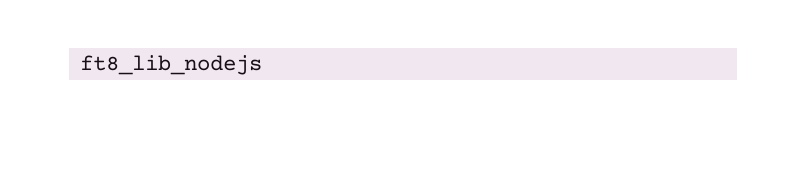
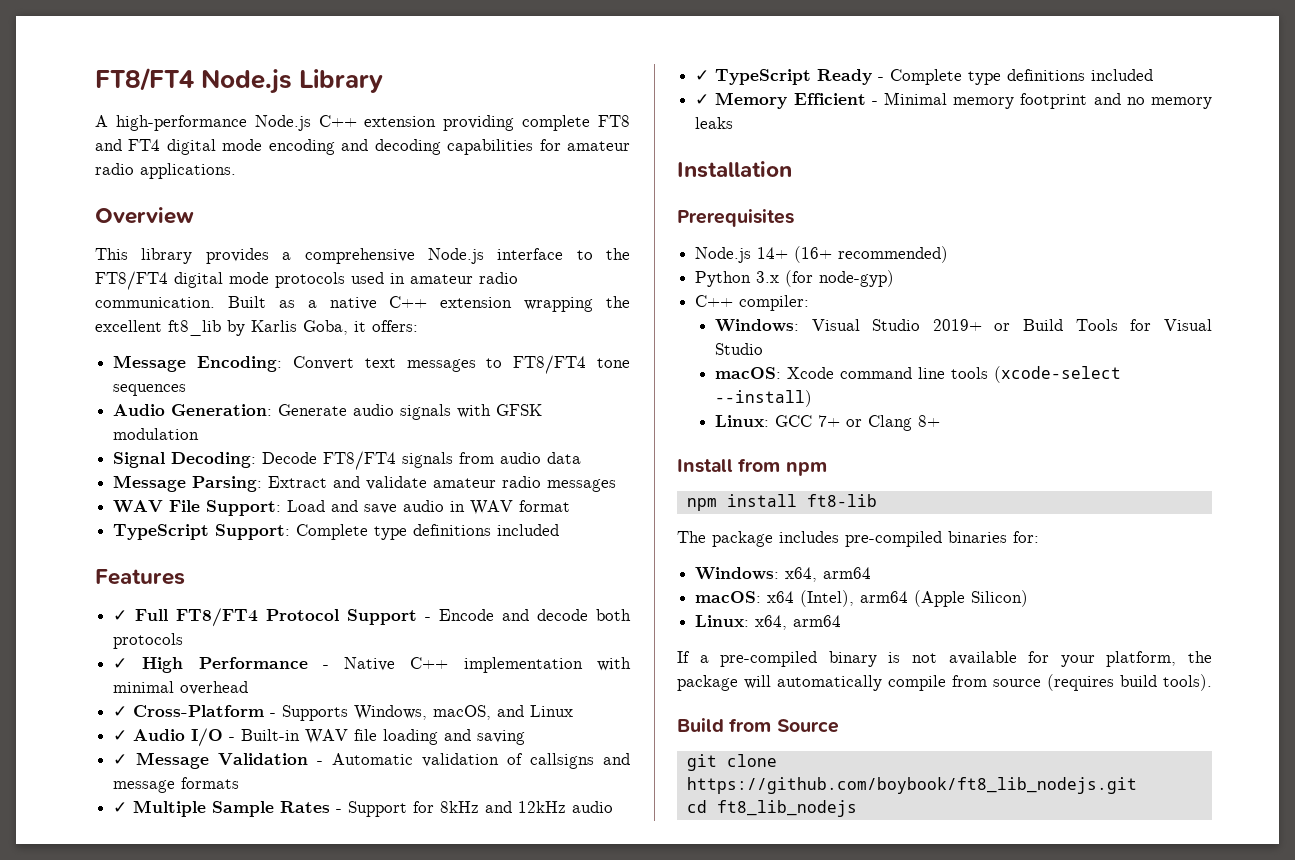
- ft8_lib_nodejs
+ FT8/FT4 Node.js Library
+ A high-performance Node.js C++ extension providing complete FT8 and FT4 digital mode encoding and decoding capabilities for amateur radio applications.
+ Overview
+ This library provides a comprehensive Node.js interface to the FT8/FT4 digital mode protocols used in amateur radio communication. Built as a native C++ extension wrapping the excellent ft8_lib by Karlis Goba, it offers:
+ Message Encoding: Convert text messages to FT8/FT4 tone sequences
+ Audio Generation: Generate audio signals with GFSK modulation
+ Signal Decoding: Decode FT8/FT4 signals from audio data
+ Message Parsing: Extract and validate amateur radio messages
+ WAV File Support: Load and save audio in WAV format
+ TypeScript Support: Complete type definitions included
+ Features
+ ✓ Full FT8/FT4 Protocol Support - Encode and decode both protocols
+ ✓ High Performance - Native C++ implementation with minimal overhead
+ ✓ Cross-Platform - Supports Windows, macOS, and Linux
+ ✓ Audio I/O - Built-in WAV file loading and saving
+ ✓ Message Validation - Automatic validation of callsigns and message formats
+ ✓ Multiple Sample Rates - Support for 8kHz and 12kHz audio
+ ✓ TypeScript Ready - Complete type definitions included
+ ✓ Memory Efficient - Minimal memory footprint and no memory leaks
+ Installation
+ Prerequisites
+ Node.js 14+ (16+ recommended)
+ Python 3.x (for node-gyp)
+ C++ compiler:
+ Windows: Visual Studio 2019+ or Build Tools for Visual Studio
+ macOS: Xcode command line tools (xcode-select --install)
+ Linux: GCC 7+ or Clang 8+
+ Install from npm
+ npm install ft8-lib
+ The package includes pre-compiled binaries for:
+ Windows: x64, arm64
+ macOS: x64 (Intel), arm64 (Apple Silicon)
+ Linux: x64, arm64
+ If a pre-compiled binary is not available for your platform, the package will automatically compile from source (requires build tools).
+ Build from Source
+ git clone https://github.com/boybook/ft8_lib_nodejs.git
+ cd ft8_lib_nodejs

